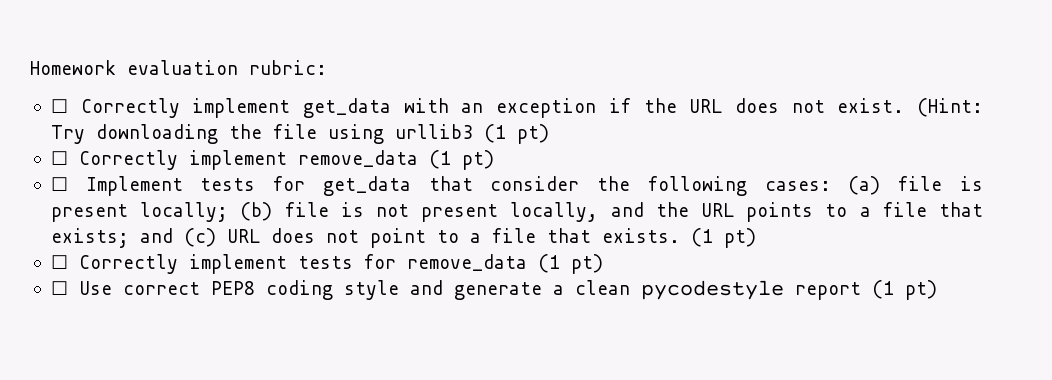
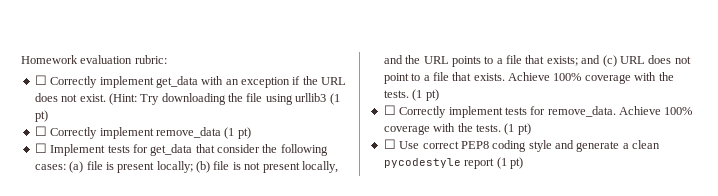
- ☐ Implement tests for get_data that consider the following cases: (a) file is present locally; (b) file is not present locally, and the URL points to a file that exists; and (c) URL does not point to a file that exists.
+ ☐ Implement tests for get_data that consider the following cases: (a) file is present locally; (b) file is not present locally, and the URL points to a file that exists; and (c) URL does not point to a file that exists. Achieve 100% coverage with the tests.
- ☐ Correctly implement tests for remove_data (1 pt)
+ ☐ Correctly implement tests for remove_data. Achieve 100% coverage with the tests. (1 pt)

